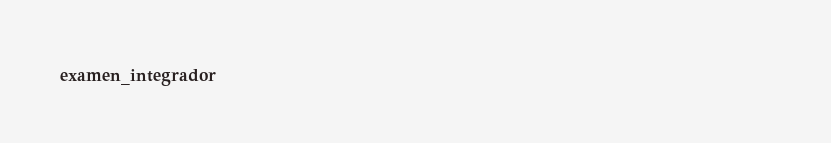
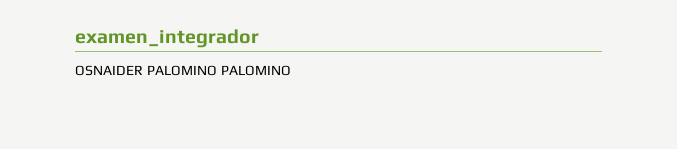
+ OSNAIDER PALOMINO PALOMINO

